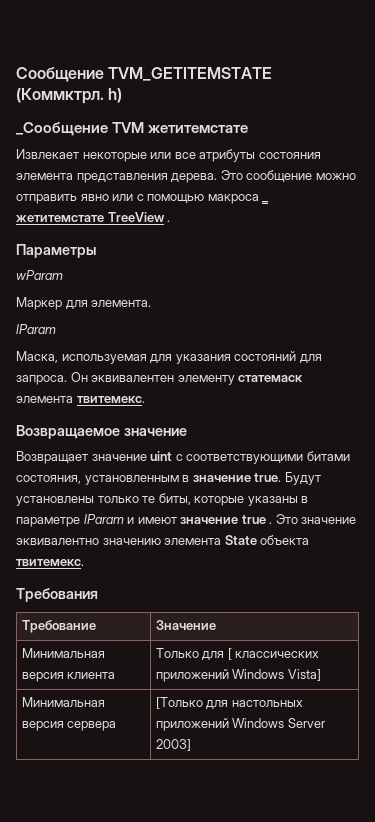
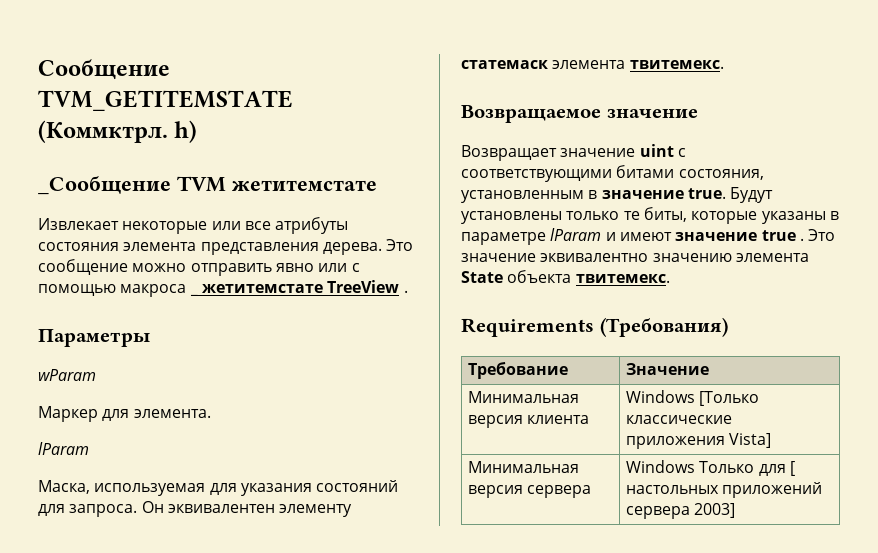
- Требования
+ Requirements (Требования)
- Минимальная версия клиента | Только для [ классических приложений Windows Vista]
- Минимальная версия сервера | [Только для настольных приложений Windows Server 2003]
+ Минимальная версия клиента | Windows [Только классические приложения Vista]
+ Минимальная версия сервера | Windows Только для [ настольных приложений сервера 2003]

